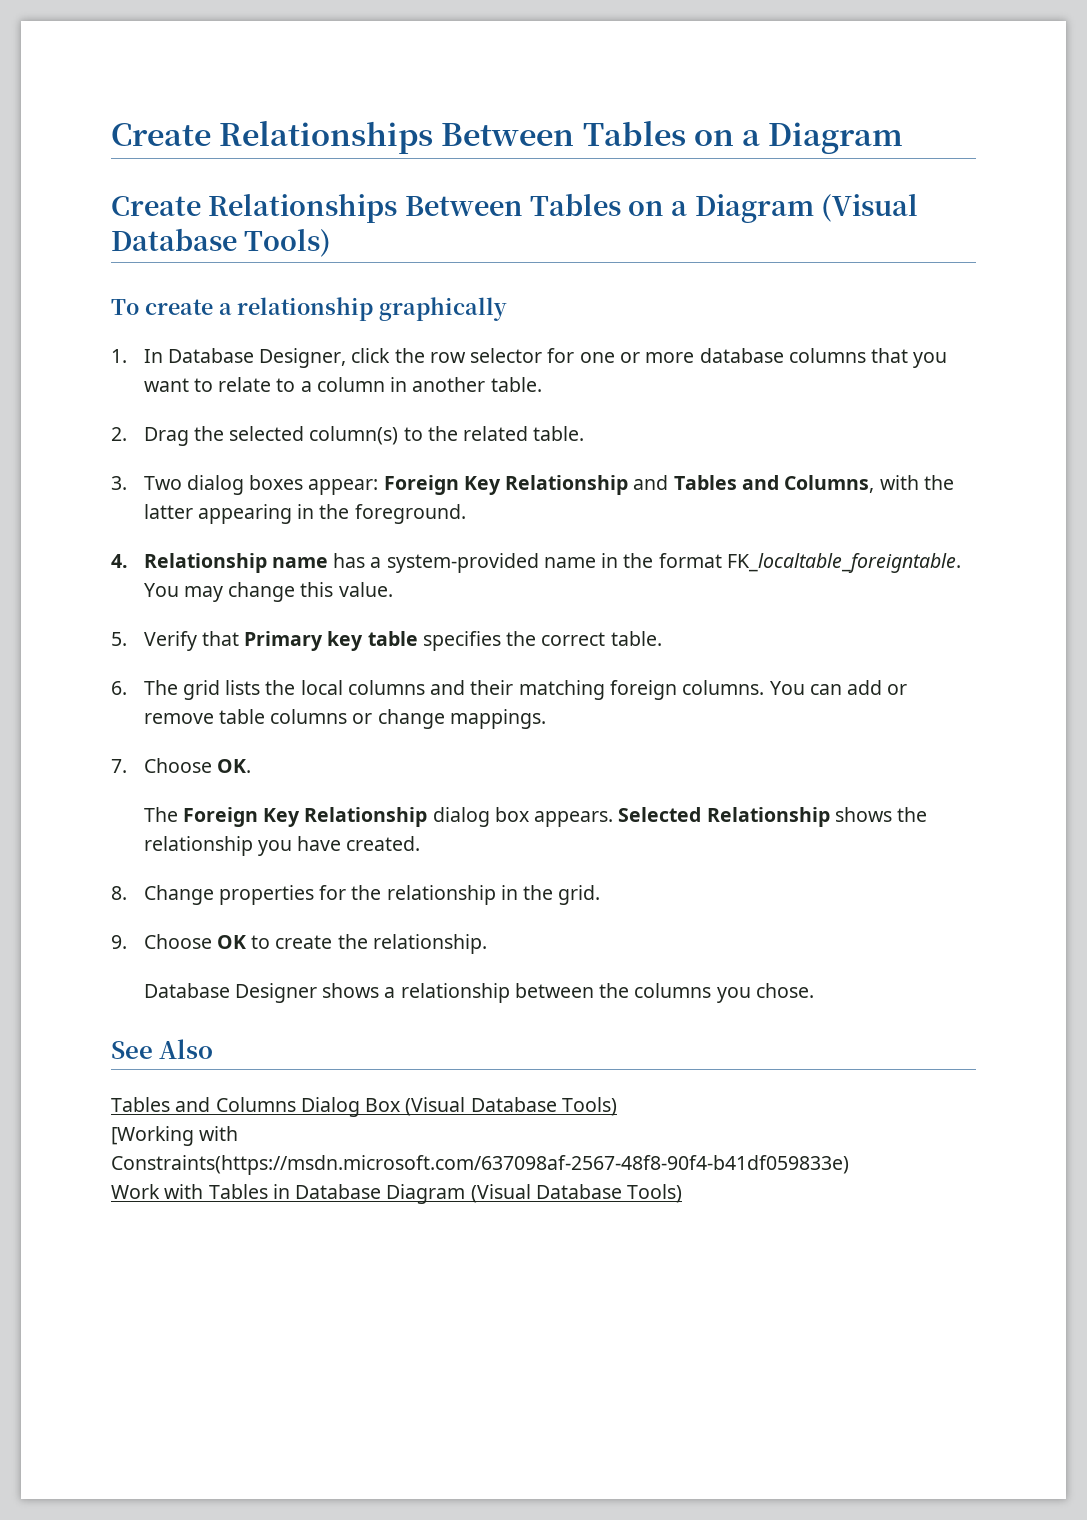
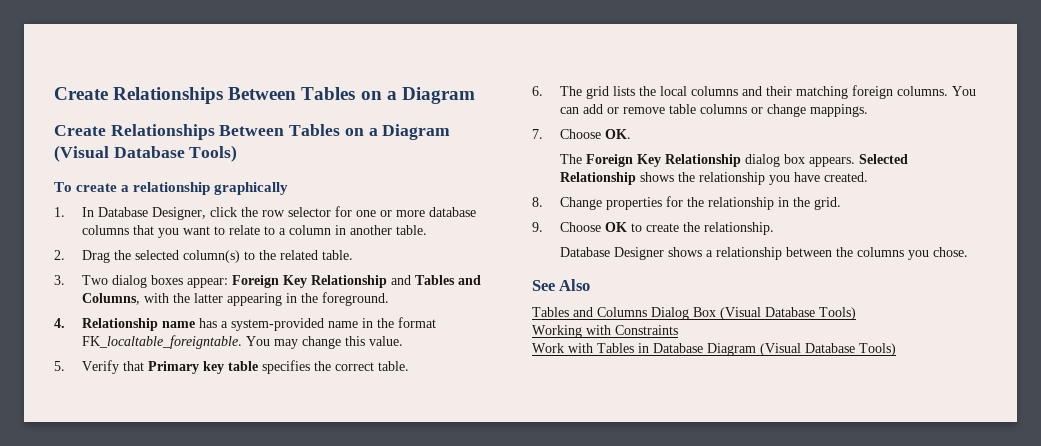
- [Working with Constraints(https://msdn.microsoft.com/637098af-2567-48f8-90f4-b41df059833e)
+ Working with Constraints

